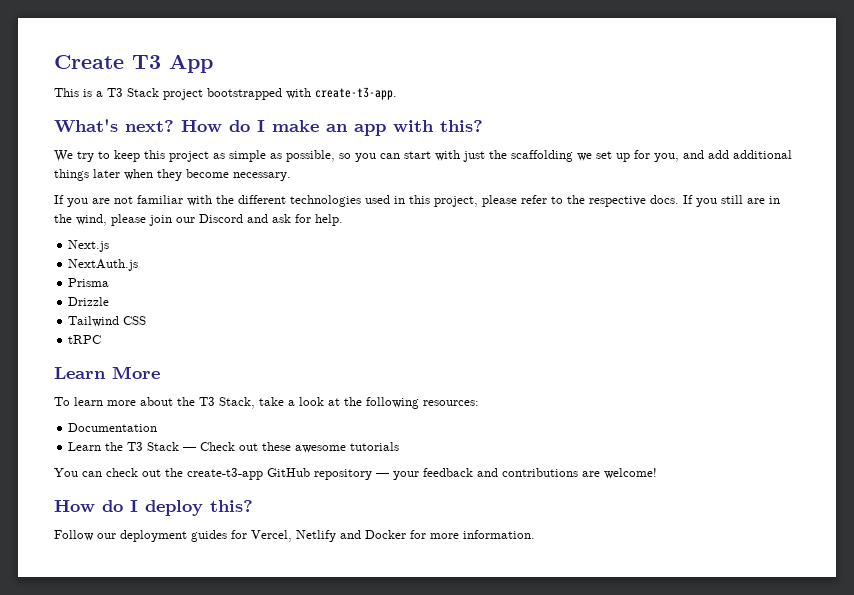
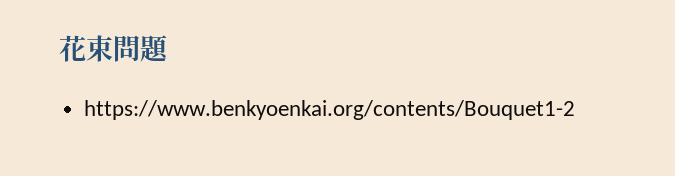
- Create T3 App
- This is a T3 Stack project bootstrapped with create-t3-app.
- What's next? How do I make an app with this?
- We try to keep this project as simple as possible, so you can start with just the scaffolding we set up for you, and add additional things later when they become necessary.
- If you are not familiar with the different technologies used in this project, please refer to the respective docs. If you still are in the wind, please join our Discord and ask for help.
- Next.js
- NextAuth.js
- Prisma
- Drizzle
- Tailwind CSS
- tRPC
- Learn More
- To learn more about the T3 Stack, take a look at the following resources:
- Documentation
- Learn the T3 Stack — Check out these awesome tutorials
- You can check out the create-t3-app GitHub repository — your feedback and contributions are welcome!
- How do I deploy this?
- Follow our deployment guides for Vercel, Netlify and Docker for more information.
+ 花束問題
+ https://www.benkyoenkai.org/contents/Bouquet1-2

